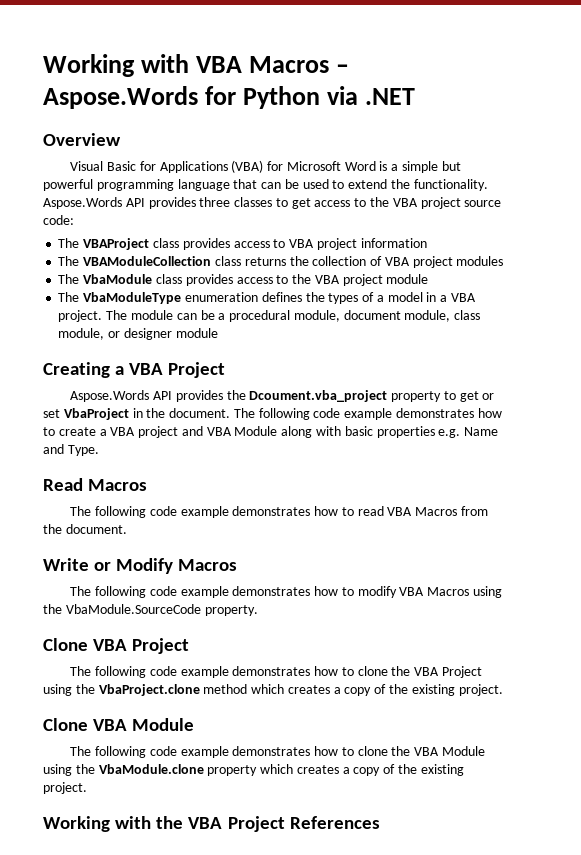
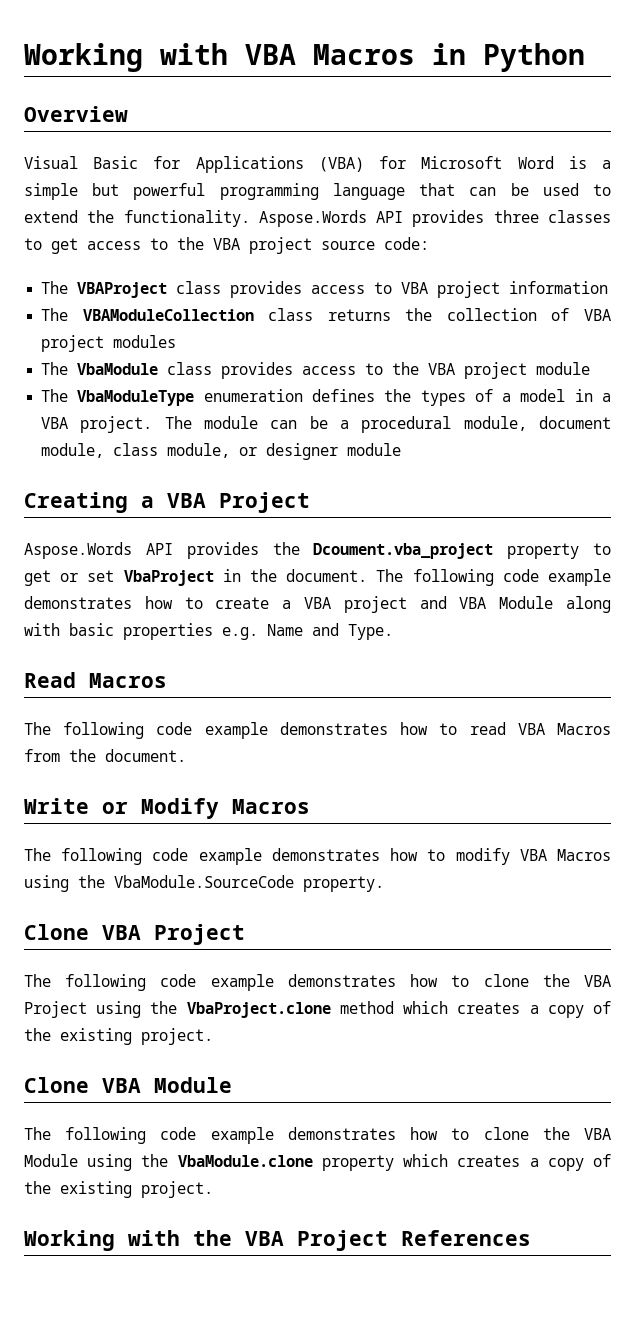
- Working with VBA Macros – Aspose.Words for Python via .NET
+ Working with VBA Macros in Python

